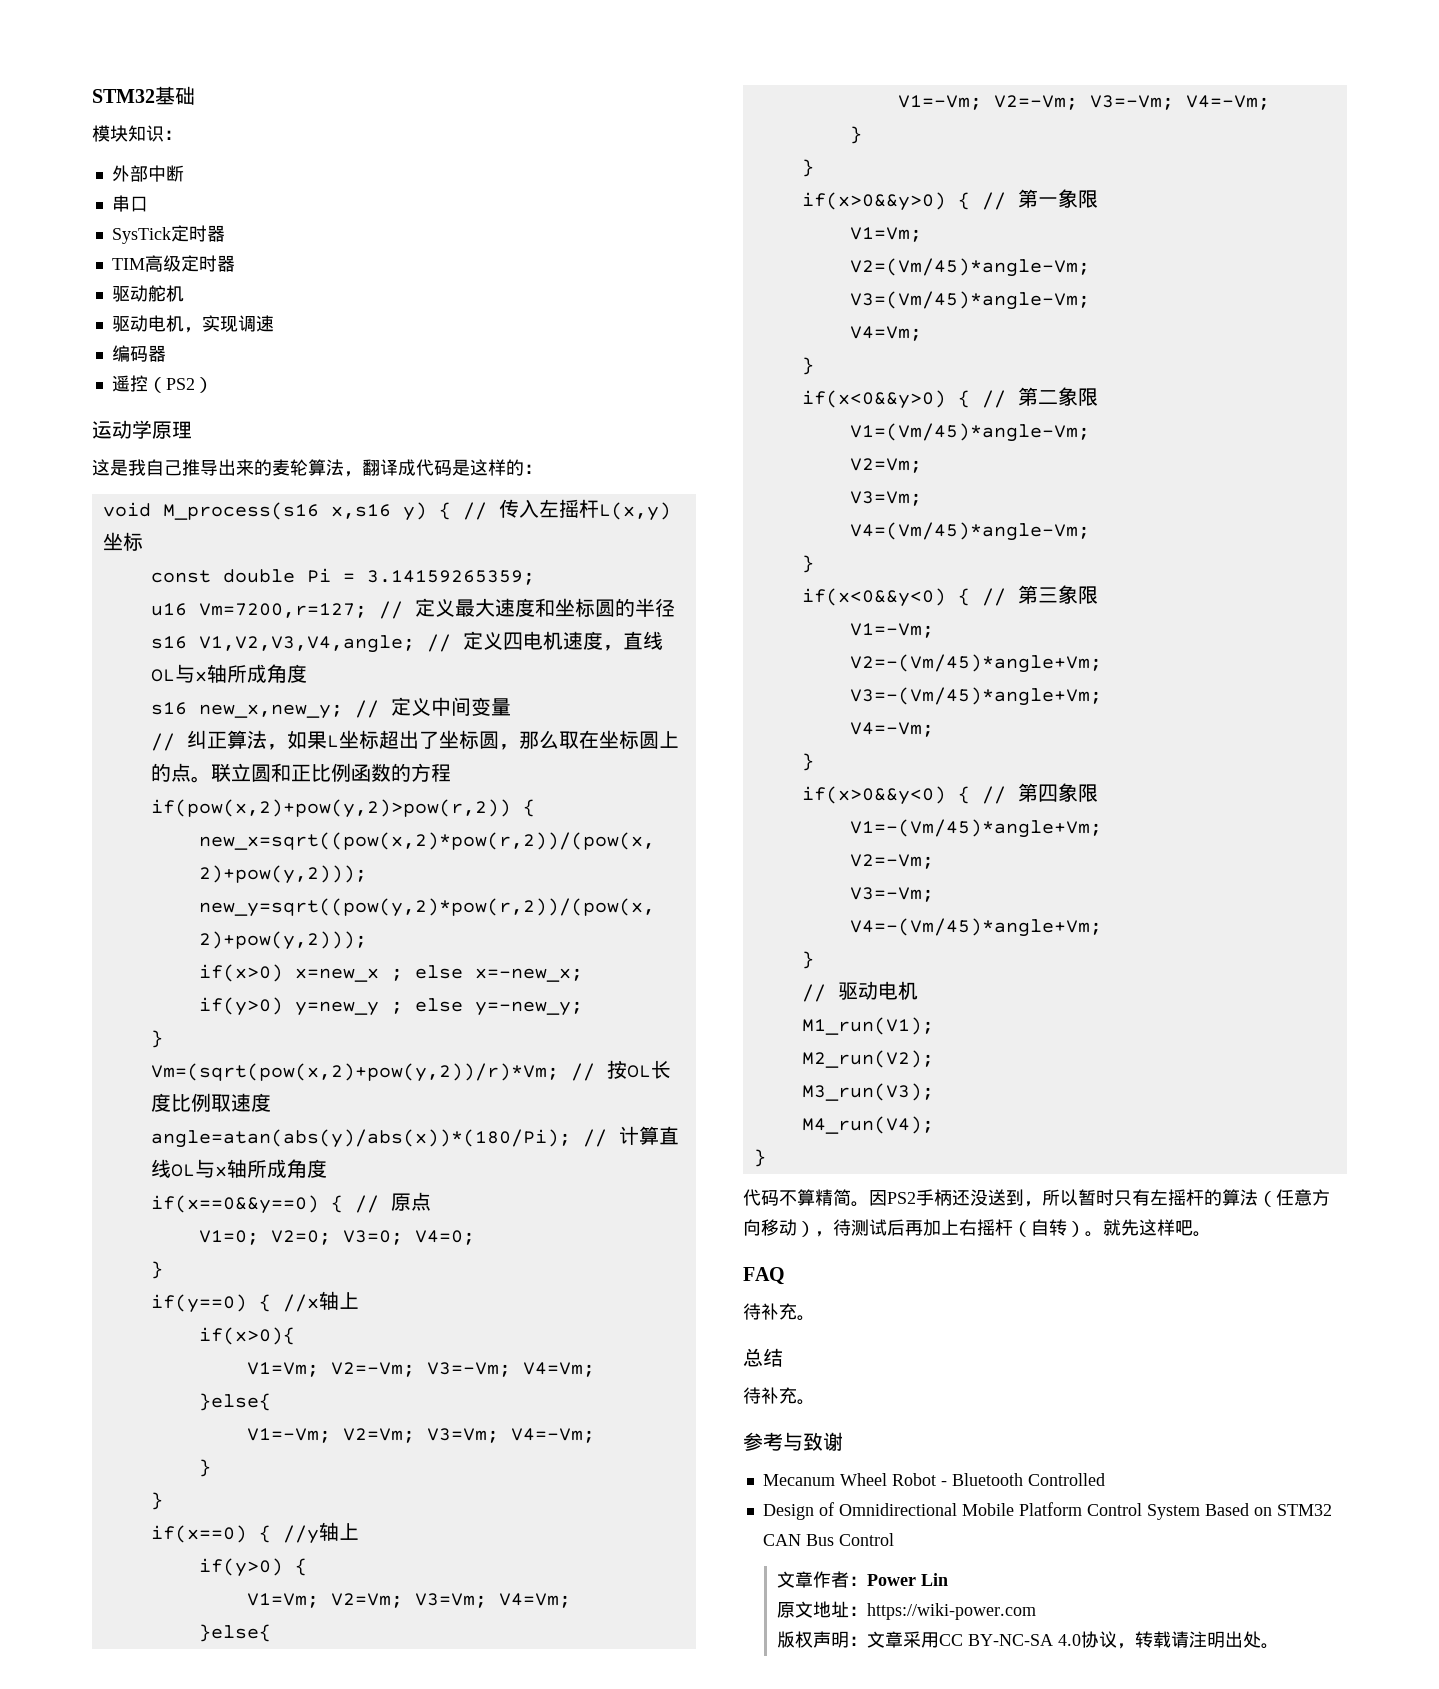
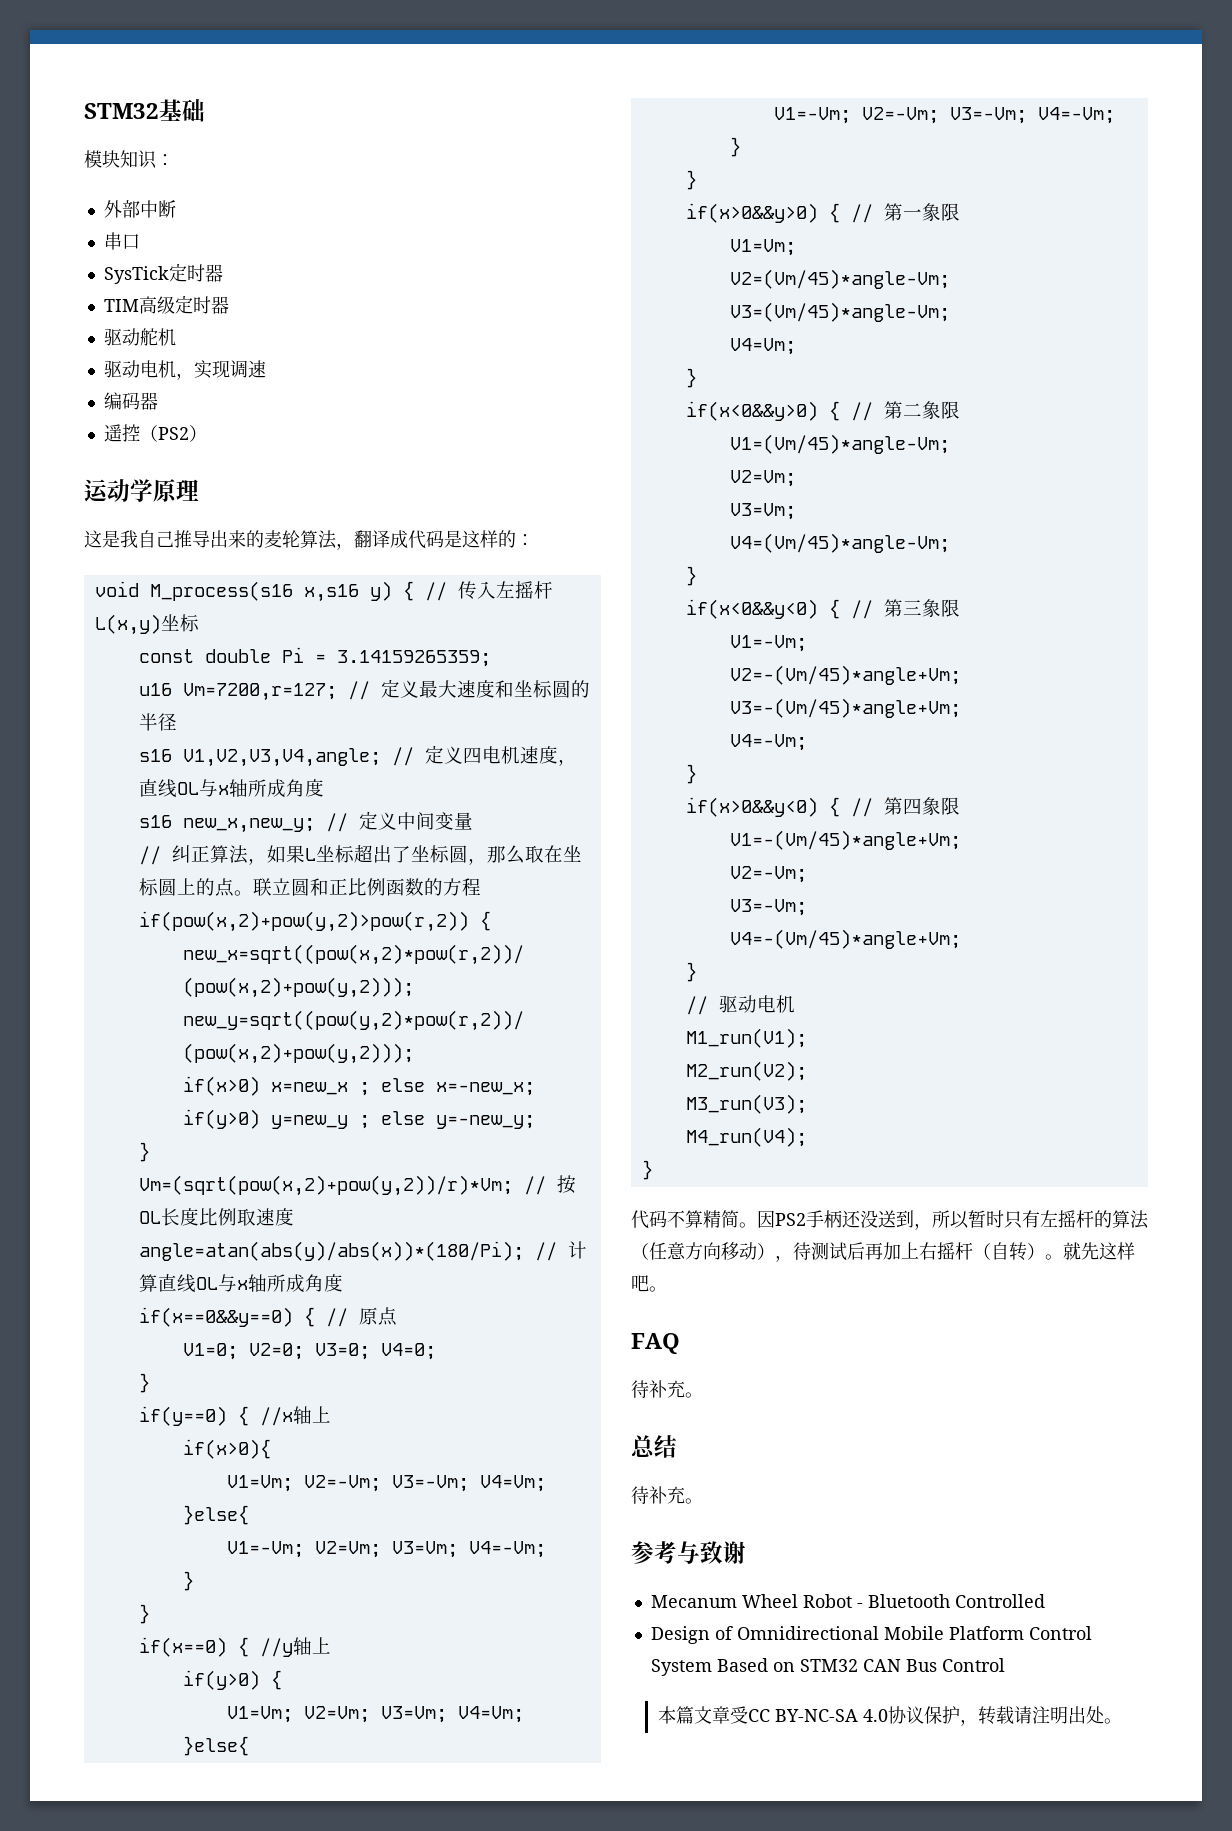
- 文章作者：Power Lin
- 原文地址：https://wiki-power.com
- 版权声明：文章采用CC BY-NC-SA 4.0协议，转载请注明出处。
+ 本篇文章受CC BY-NC-SA 4.0协议保护，转载请注明出处。

